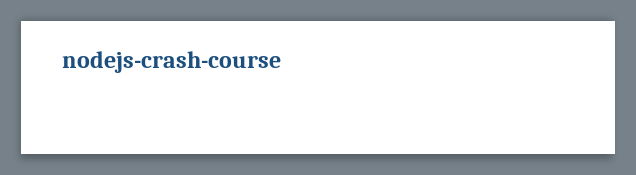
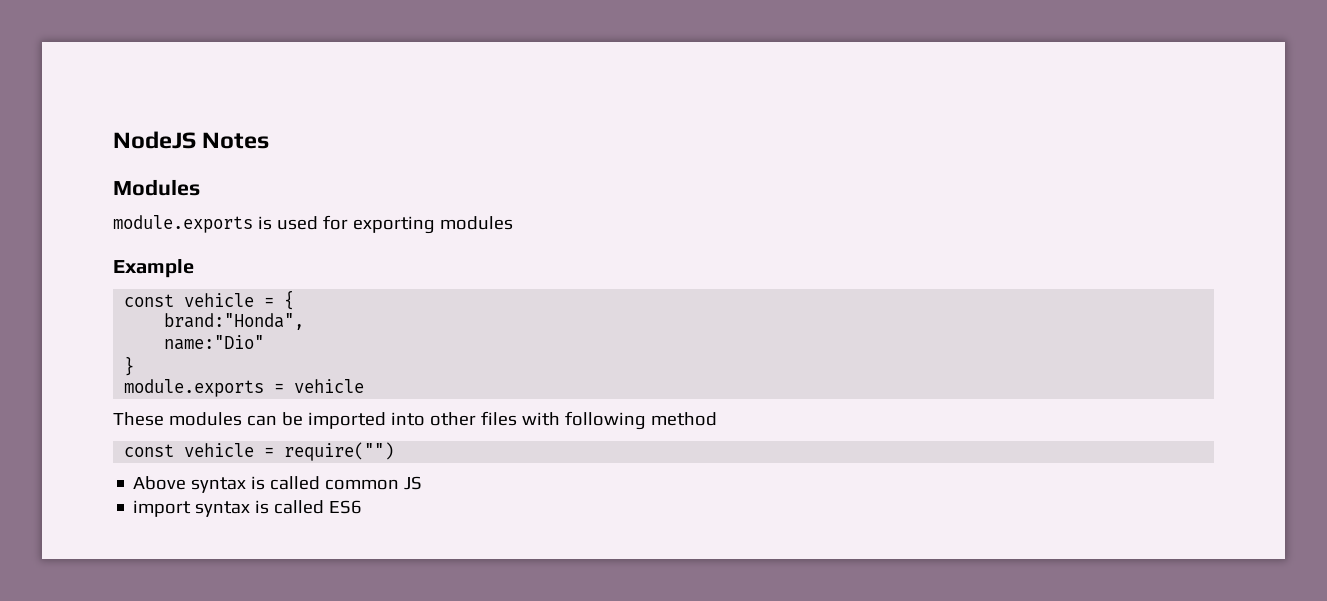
- nodejs-crash-course
+ NodeJS Notes
+ Modules
+ module.exports is used for exporting modules
+ Example
+ const vehicle = {
+ brand:"Honda",
+ name:"Dio"
+ }
+ module.exports = vehicle
+ These modules can be imported into other files with following method
+ const vehicle = require("")
+ Above syntax is called common JS
+ import syntax is called ES6

